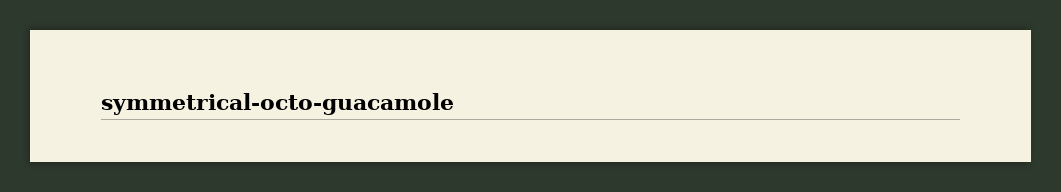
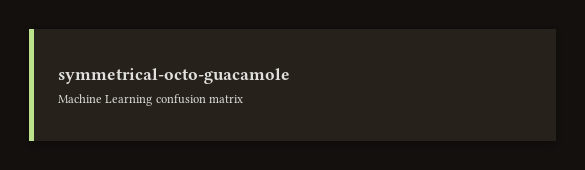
+ Machine Learning confusion matrix

